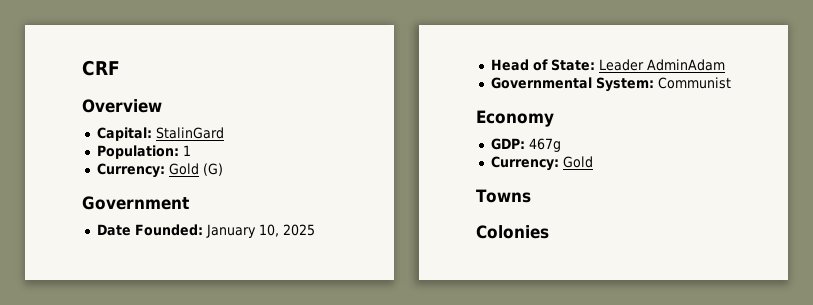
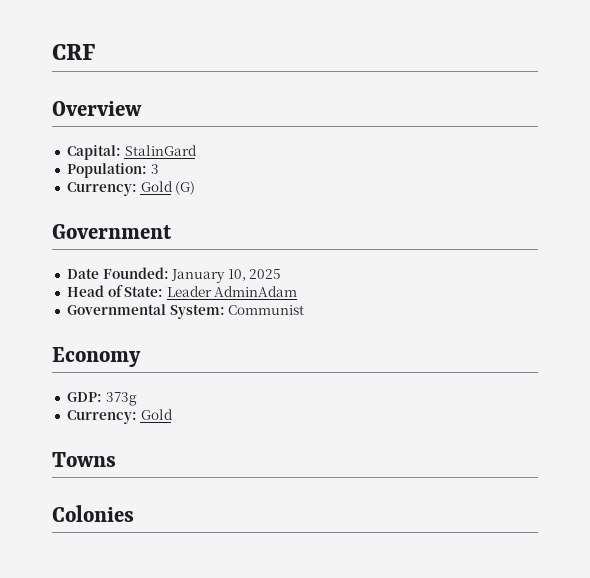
- Population: 1
+ Population: 3
- GDP: 467g
+ GDP: 373g

